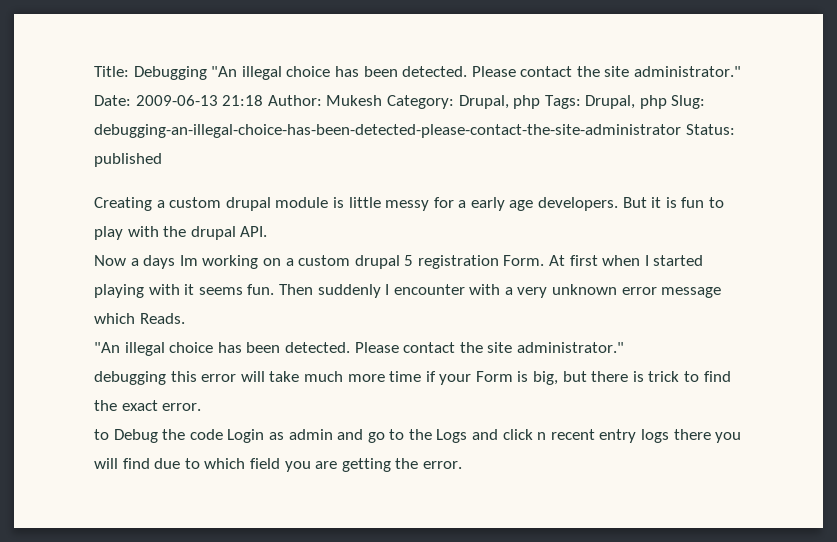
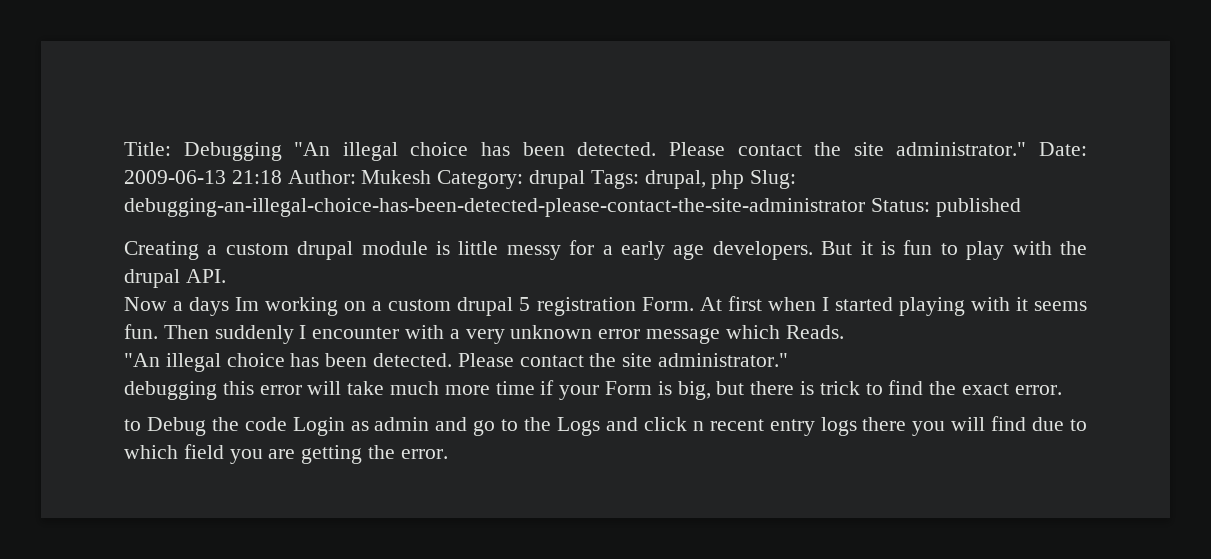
- Date: 2009-06-13 21:18 Author: Mukesh Category: Drupal, php Tags: Drupal, php Slug: debugging-an-illegal-choice-has-been-detected-please-contact-the-site-administrator Status: published
+ Date: 2009-06-13 21:18 Author: Mukesh Category: drupal Tags: drupal, php Slug: debugging-an-illegal-choice-has-been-detected-please-contact-the-site-administrator Status: published

